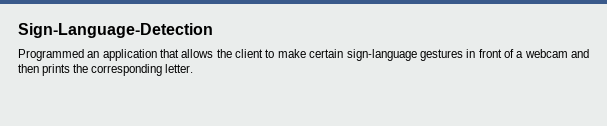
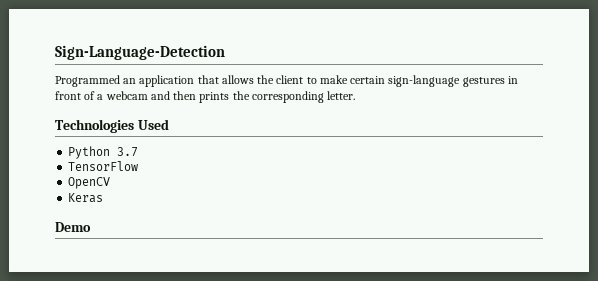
+ Technologies Used
+ Python 3.7
+ TensorFlow
+ OpenCV
+ Keras
+ Demo

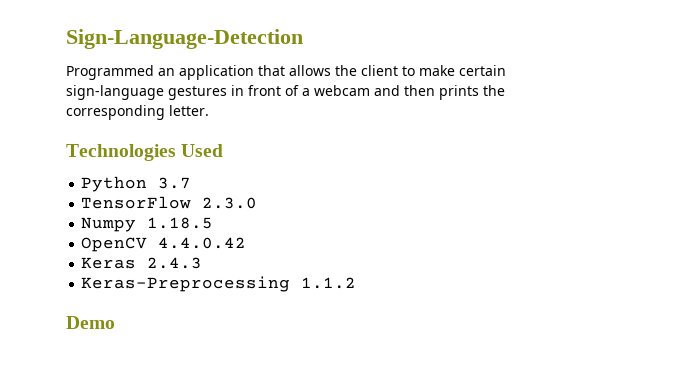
- TensorFlow
+ TensorFlow 2.3.0
+ Numpy 1.18.5
- OpenCV
+ OpenCV 4.4.0.42
- Keras
+ Keras 2.4.3
+ Keras-Preprocessing 1.1.2

